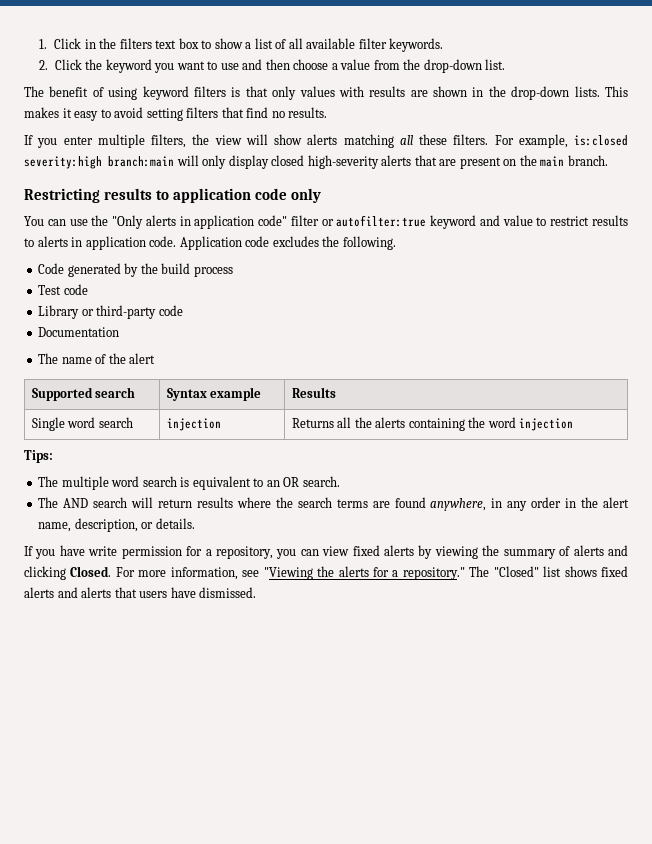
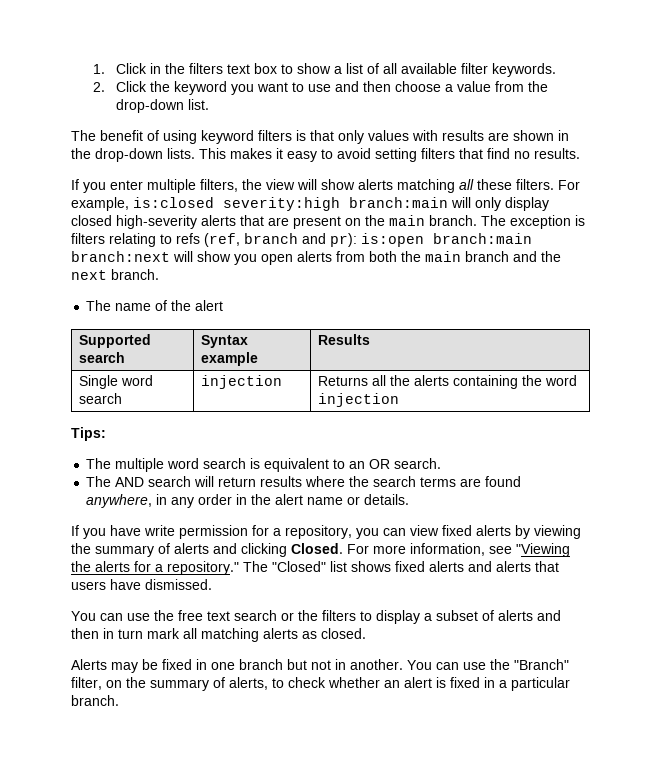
- For example, is:closed severity:high branch:main will only display closed high-severity alerts that are present on the main branch.
- Restricting results to application code only
- You can use the "Only alerts in application code" filter or autofilter:true keyword and value to restrict results to alerts in application code. Application code excludes the following.
- Code generated by the build process
- Test code
- Library or third-party code
- Documentation
+ For example, is:closed severity:high branch:main will only display closed high-severity alerts that are present on the main branch. The exception is filters relating to refs (ref, branch and pr): is:open branch:main branch:next will show you open alerts from both the main branch and the next branch.
- The AND search will return results where the search terms are found anywhere, in any order in the alert name, description, or details.
+ The AND search will return results where the search terms are found anywhere, in any order in the alert name or details.
+ You can use the free text search or the filters to display a subset of alerts and then in turn mark all matching alerts as closed.
+ Alerts may be fixed in one branch but not in another. You can use the "Branch" filter, on the summary of alerts, to check whether an alert is fixed in a particular branch.

